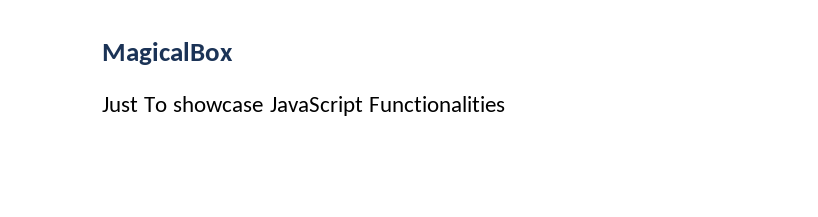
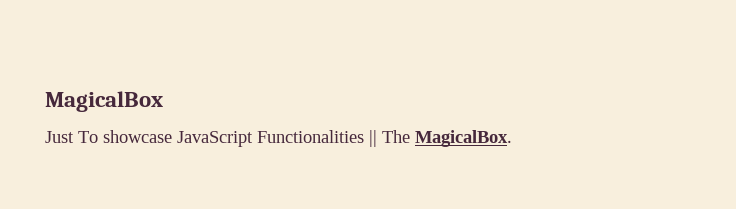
- Just To showcase JavaScript Functionalities
+ Just To showcase JavaScript Functionalities || The MagicalBox.

